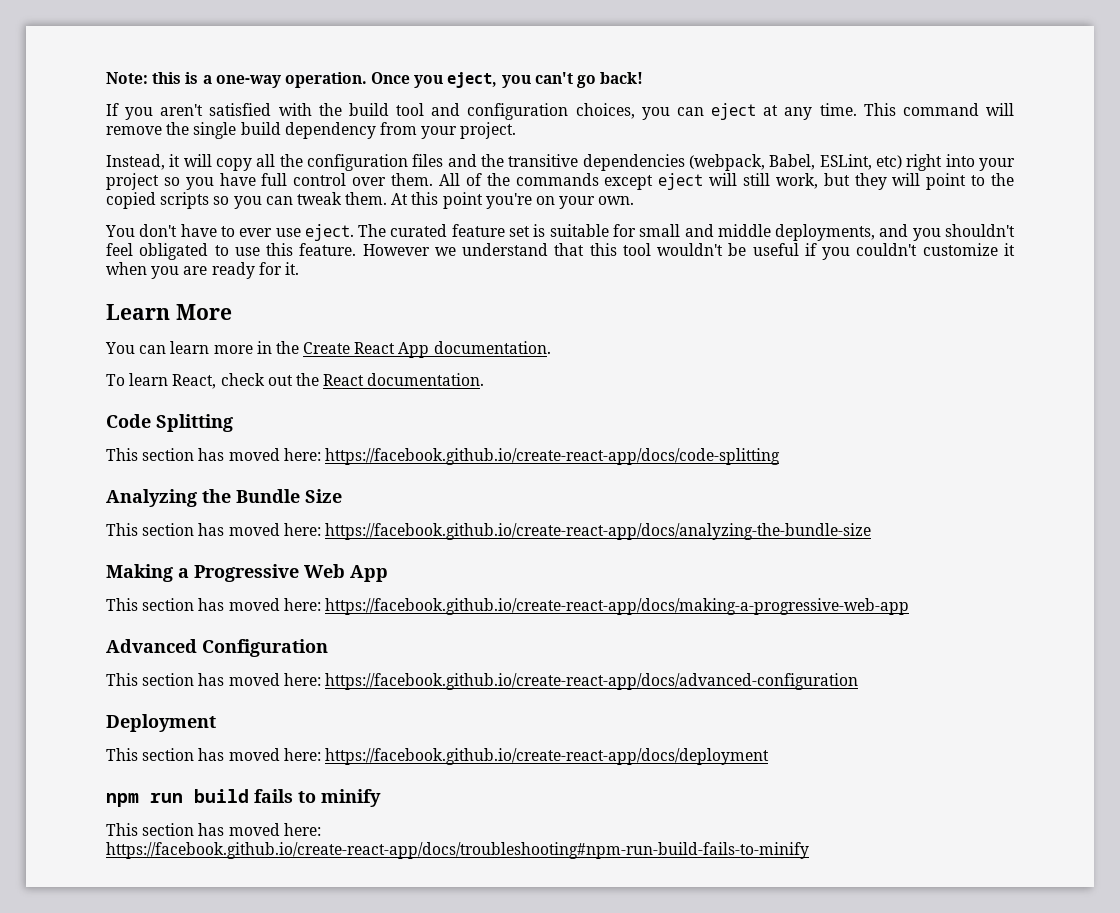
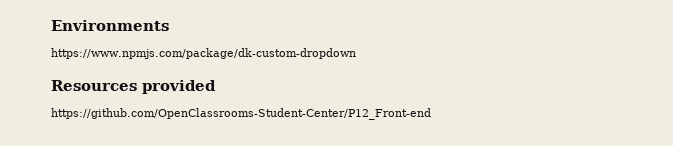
- Note: this is a one-way operation. Once you eject, you can't go back!
- If you aren't satisfied with the build tool and configuration choices, you can eject at any time. This command will remove the single build dependency from your project.
- Instead, it will copy all the configuration files and the transitive dependencies (webpack, Babel, ESLint, etc) right into your project so you have full control over them. All of the commands except eject will still work, but they will point to the copied scripts so you can tweak them. At this point you're on your own.
- You don't have to ever use eject. The curated feature set is suitable for small and middle deployments, and you shouldn't feel obligated to use this feature. However we understand that this tool wouldn't be useful if you couldn't customize it when you are ready for it.
- Learn More
- You can learn more in the Create React App documentation.
- To learn React, check out the React documentation.
- Code Splitting
- This section has moved here: https://facebook.github.io/create-react-app/docs/code-splitting
- Analyzing the Bundle Size
- This section has moved here: https://facebook.github.io/create-react-app/docs/analyzing-the-bundle-size
- Making a Progressive Web App
- This section has moved here: https://facebook.github.io/create-react-app/docs/making-a-progressive-web-app
- Advanced Configuration
- This section has moved here: https://facebook.github.io/create-react-app/docs/advanced-configuration
- Deployment
- This section has moved here: https://facebook.github.io/create-react-app/docs/deployment
- npm run build fails to minify
- This section has moved here: https://facebook.github.io/create-react-app/docs/troubleshooting#npm-run-build-fails-to-minify
+ Environments
+ https://www.npmjs.com/package/dk-custom-dropdown
+ Resources provided
+ https://github.com/OpenClassrooms-Student-Center/P12_Front-end

